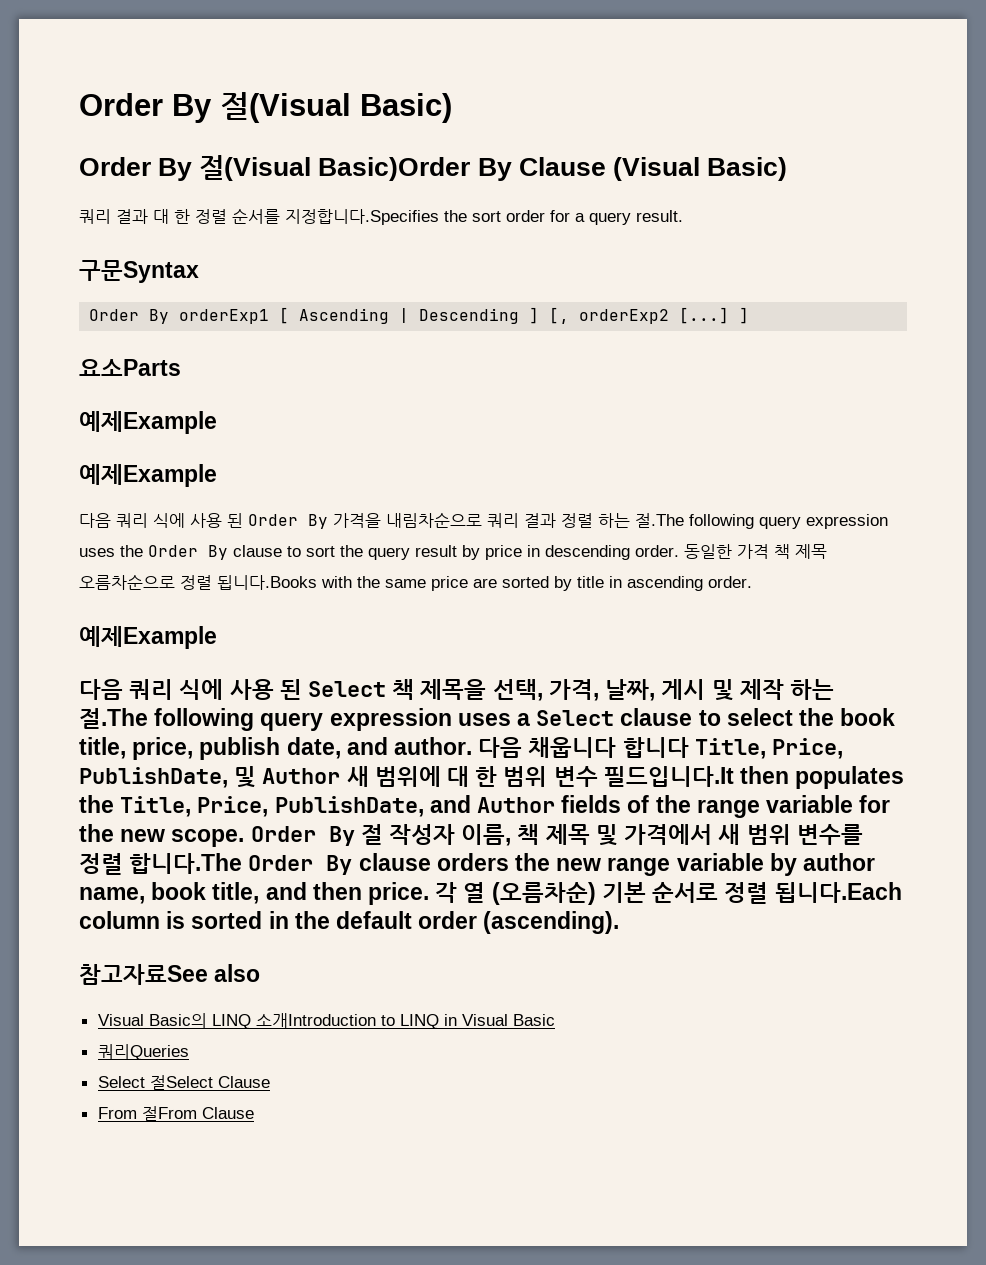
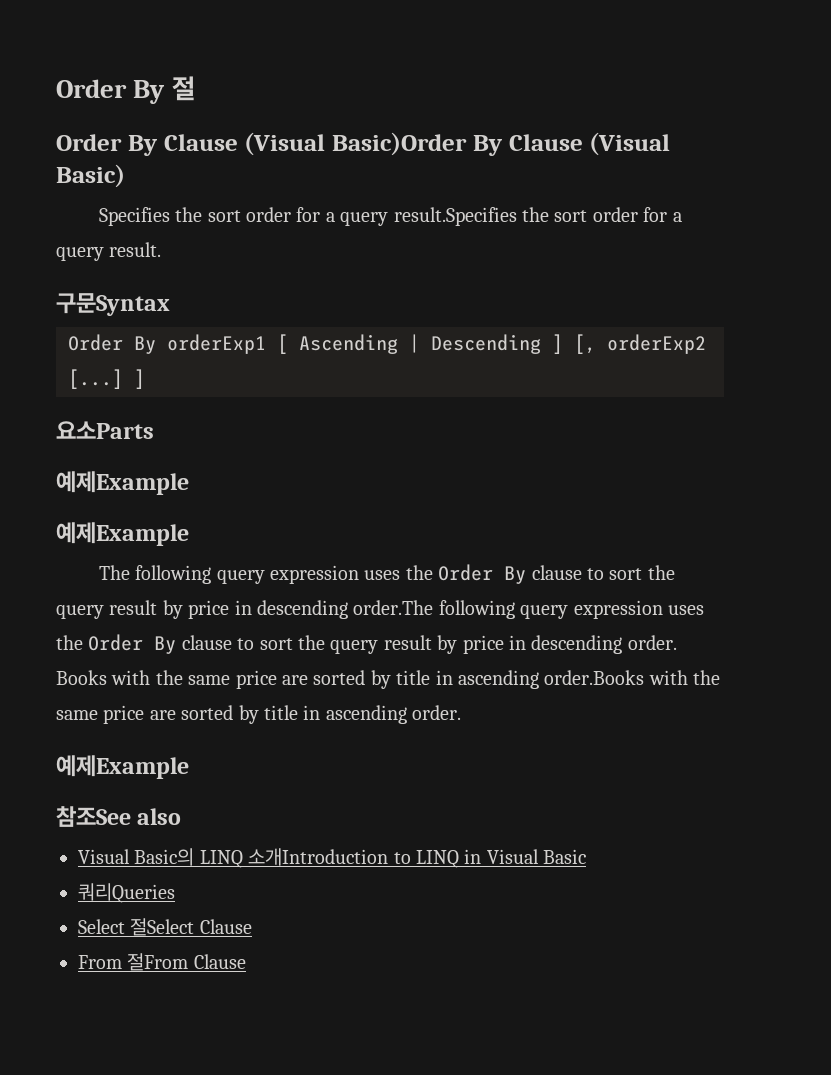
- Order By 절(Visual Basic)
- Order By 절(Visual Basic)Order By Clause (Visual Basic)
+ Order By 절
+ Order By Clause (Visual Basic)Order By Clause (Visual Basic)
- 쿼리 결과 대 한 정렬 순서를 지정합니다.Specifies the sort order for a query result.
+ Specifies the sort order for a query result.Specifies the sort order for a query result.
- 다음 쿼리 식에 사용 된 Order By 가격을 내림차순으로 쿼리 결과 정렬 하는 절.The following query expression uses the Order By clause to sort the query result by price in descending order.
+ The following query expression uses the Order By clause to sort the query result by price in descending order.The following query expression uses the Order By clause to sort the query result by price in descending order.
- 동일한 가격 책 제목 오름차순으로 정렬 됩니다.Books with the same price are sorted by title in ascending order.
+ Books with the same price are sorted by title in ascending order.Books with the same price are sorted by title in ascending order.
- 다음 쿼리 식에 사용 된 Select 책 제목을 선택, 가격, 날짜, 게시 및 제작 하는 절.The following query expression uses a Select clause to select the book title, price, publish date, and author. 다음 채웁니다 합니다 Title, Price, PublishDate, 및 Author 새 범위에 대 한 범위 변수 필드입니다.It then populates the Title, Price, PublishDate, and Author fields of the range variable for the new scope. Order By 절 작성자 이름, 책 제목 및 가격에서 새 범위 변수를 정렬 합니다.The Order By clause orders the new range variable by author name, book title, and then price. 각 열 (오름차순) 기본 순서로 정렬 됩니다.Each column is sorted in the default order (ascending).
- 참고자료See also
+ 참조See also

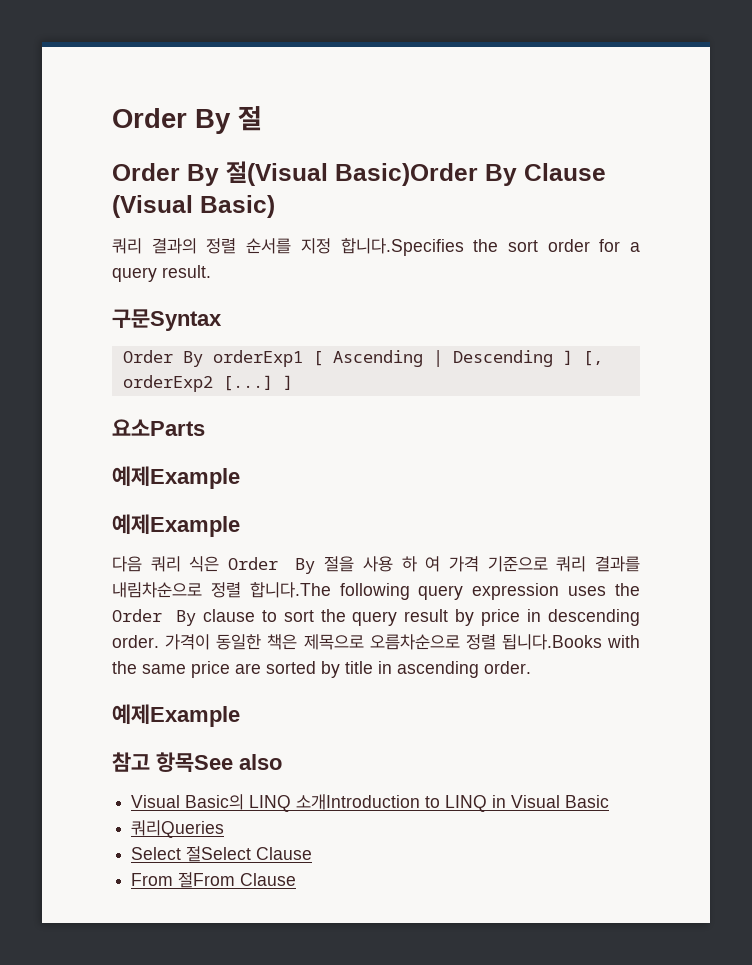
- Order By Clause (Visual Basic)Order By Clause (Visual Basic)
+ Order By 절(Visual Basic)Order By Clause (Visual Basic)
- Specifies the sort order for a query result.Specifies the sort order for a query result.
+ 쿼리 결과의 정렬 순서를 지정 합니다.Specifies the sort order for a query result.
- The following query expression uses the Order By clause to sort the query result by price in descending order.The following query expression uses the Order By clause to sort the query result by price in descending order.
+ 다음 쿼리 식은 Order By 절을 사용 하 여 가격 기준으로 쿼리 결과를 내림차순으로 정렬 합니다.The following query expression uses the Order By clause to sort the query result by price in descending order.
- Books with the same price are sorted by title in ascending order.Books with the same price are sorted by title in ascending order.
+ 가격이 동일한 책은 제목으로 오름차순으로 정렬 됩니다.Books with the same price are sorted by title in ascending order.
- 참조See also
+ 참고 항목See also

